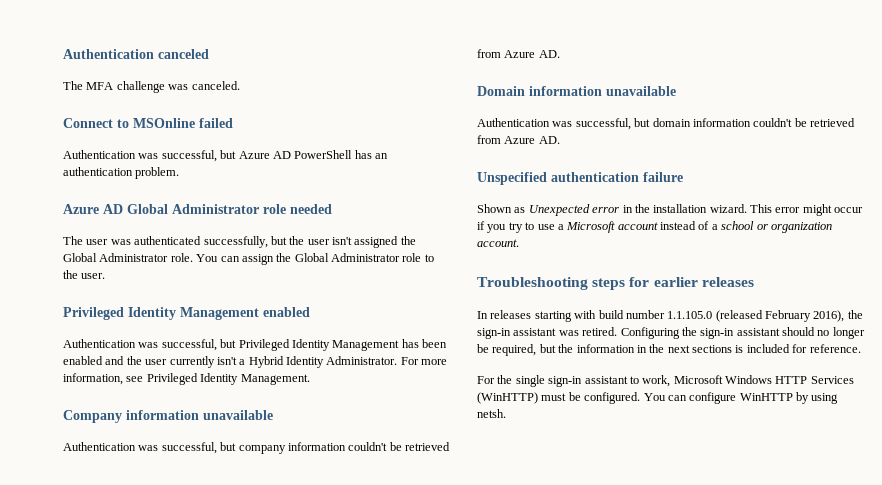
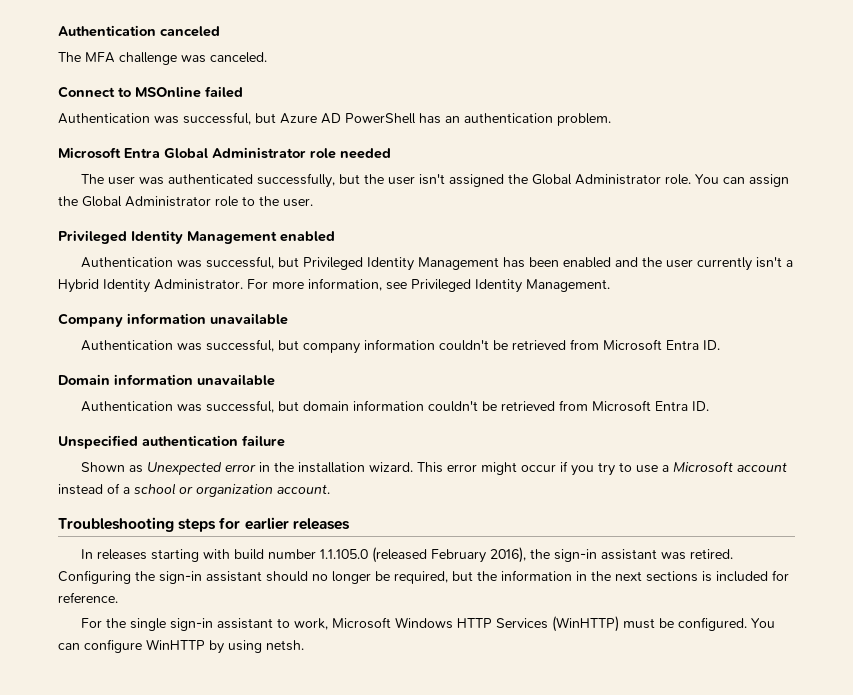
- Azure AD Global Administrator role needed
+ Microsoft Entra Global Administrator role needed
- Authentication was successful, but company information couldn't be retrieved from Azure AD.
+ Authentication was successful, but company information couldn't be retrieved from Microsoft Entra ID.
- Authentication was successful, but domain information couldn't be retrieved from Azure AD.
+ Authentication was successful, but domain information couldn't be retrieved from Microsoft Entra ID.

